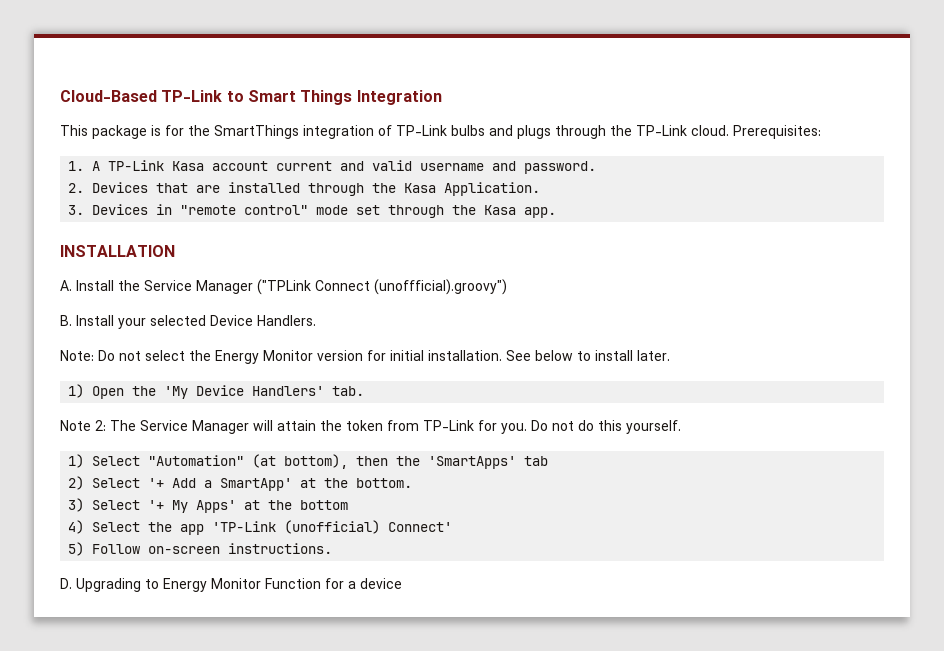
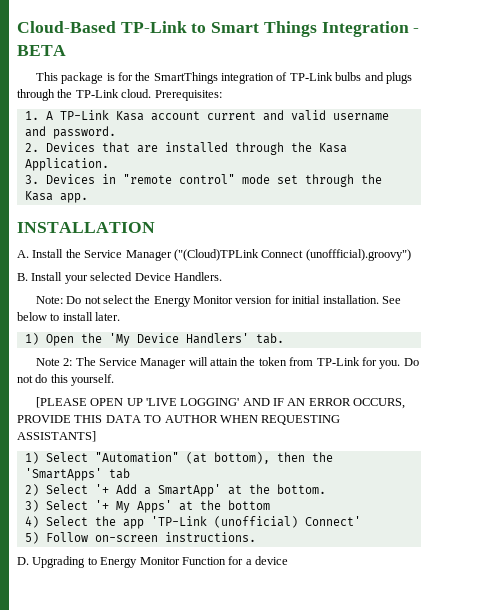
- Cloud-Based TP-Link to Smart Things Integration
+ Cloud-Based TP-Link to Smart Things Integration - BETA
- A. Install the Service Manager ("TPLink Connect (unoffficial).groovy")
+ A. Install the Service Manager ("(Cloud)TPLink Connect (unoffficial).groovy")
+ [PLEASE OPEN UP 'LIVE LOGGING' AND IF AN ERROR OCCURS, PROVIDE THIS DATA TO AUTHOR WHEN REQUESTING ASSISTANTS]

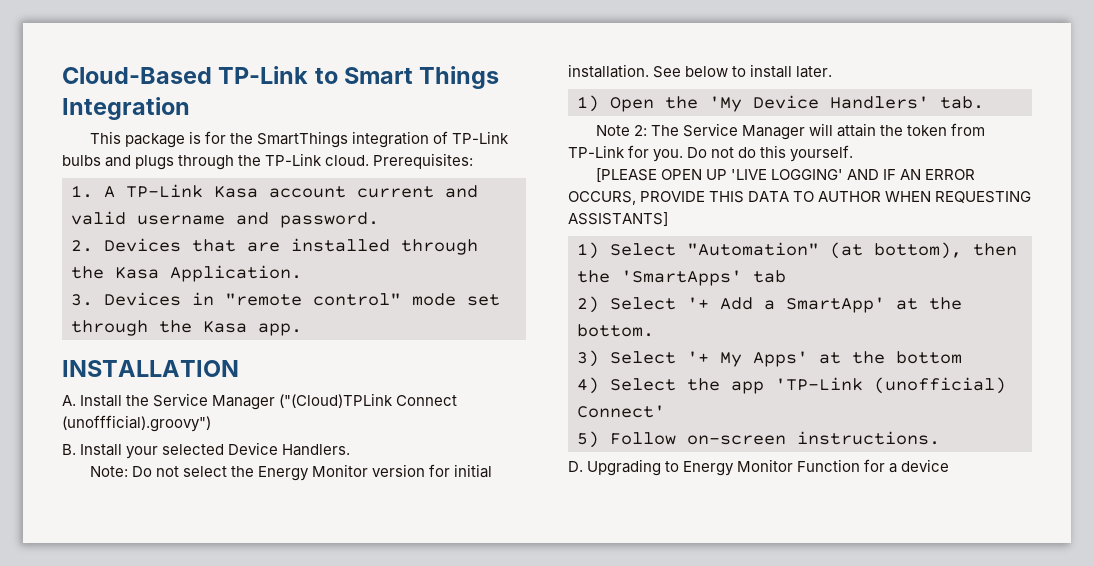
- Cloud-Based TP-Link to Smart Things Integration - BETA
+ Cloud-Based TP-Link to Smart Things Integration

